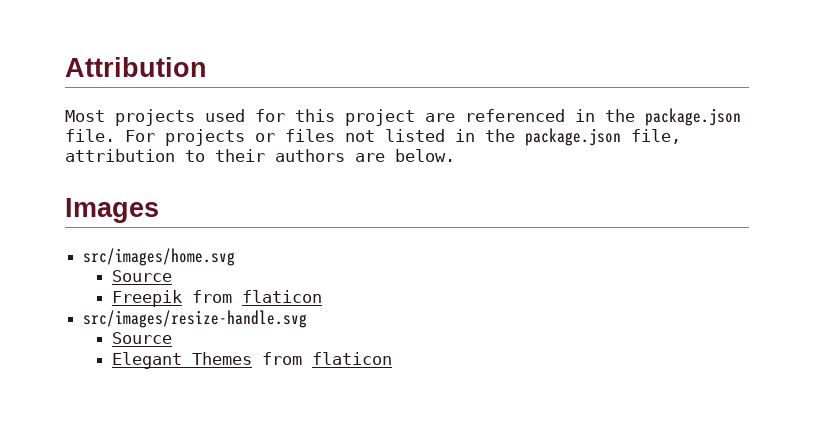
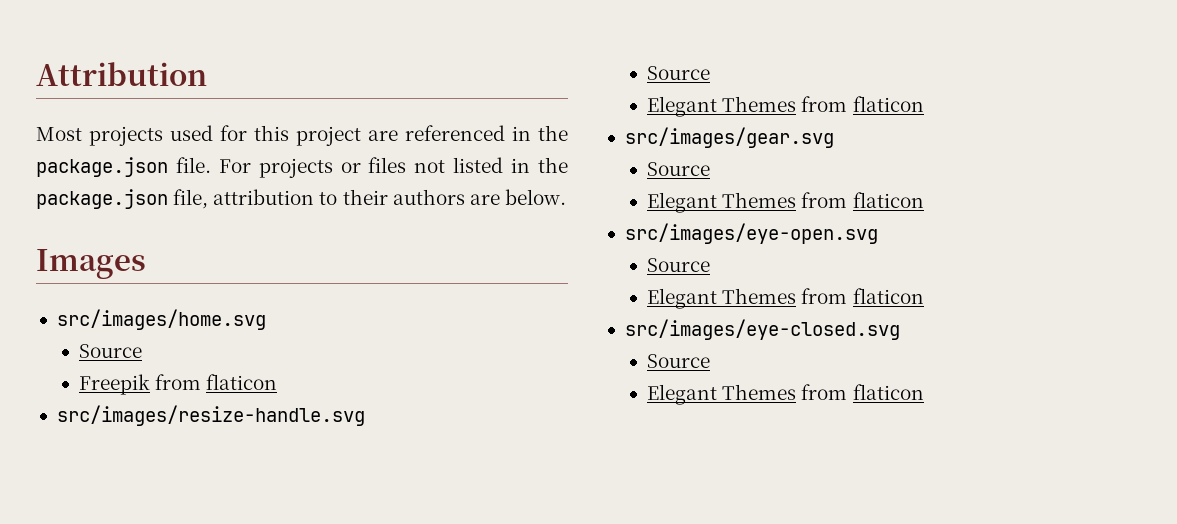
+ src/images/gear.svg
+ Source
+ Elegant Themes from flaticon
+ src/images/eye-open.svg
+ Source
+ Elegant Themes from flaticon
+ src/images/eye-closed.svg
+ Source
+ Elegant Themes from flaticon

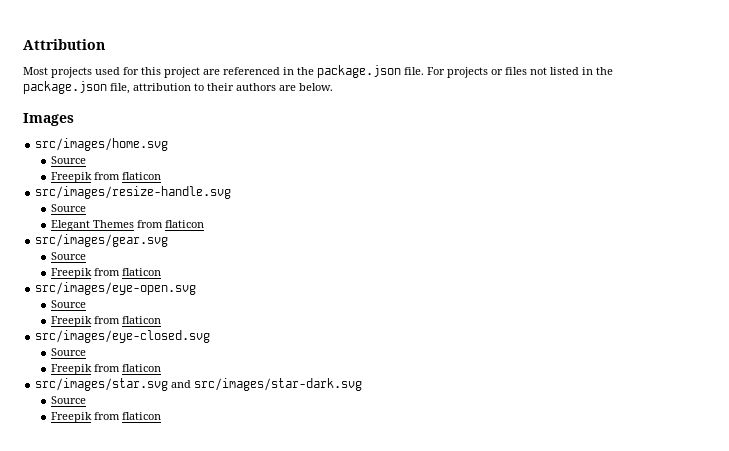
  src/images/gear.svg
  Source
- Elegant Themes from flaticon
+ Freepik from flaticon
  src/images/eye-open.svg
  Source
- Elegant Themes from flaticon
+ Freepik from flaticon
  src/images/eye-closed.svg
  Source
- Elegant Themes from flaticon
+ Freepik from flaticon
+ src/images/star.svg and src/images/star-dark.svg
+ Source
+ Freepik from flaticon

